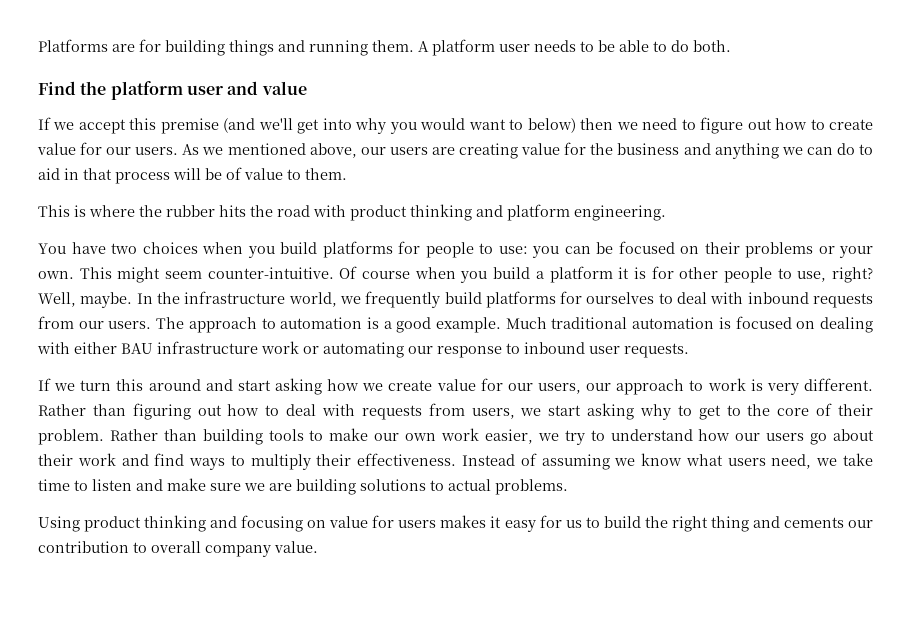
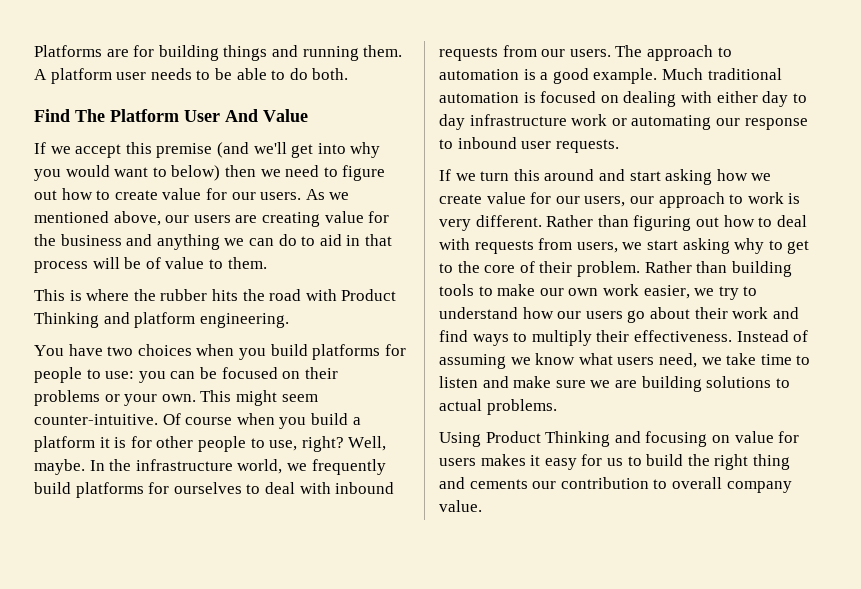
- Find the platform user and value
+ Find The Platform User And Value
- This is where the rubber hits the road with product thinking and platform engineering.
+ This is where the rubber hits the road with Product Thinking and platform engineering.
- Much traditional automation is focused on dealing with either BAU infrastructure work or automating our response to inbound user requests.
+ Much traditional automation is focused on dealing with either day to day infrastructure work or automating our response to inbound user requests.
- Using product thinking and focusing on value for users makes it easy for us to build the right thing and cements our contribution to overall company value.
+ Using Product Thinking and focusing on value for users makes it easy for us to build the right thing and cements our contribution to overall company value.

